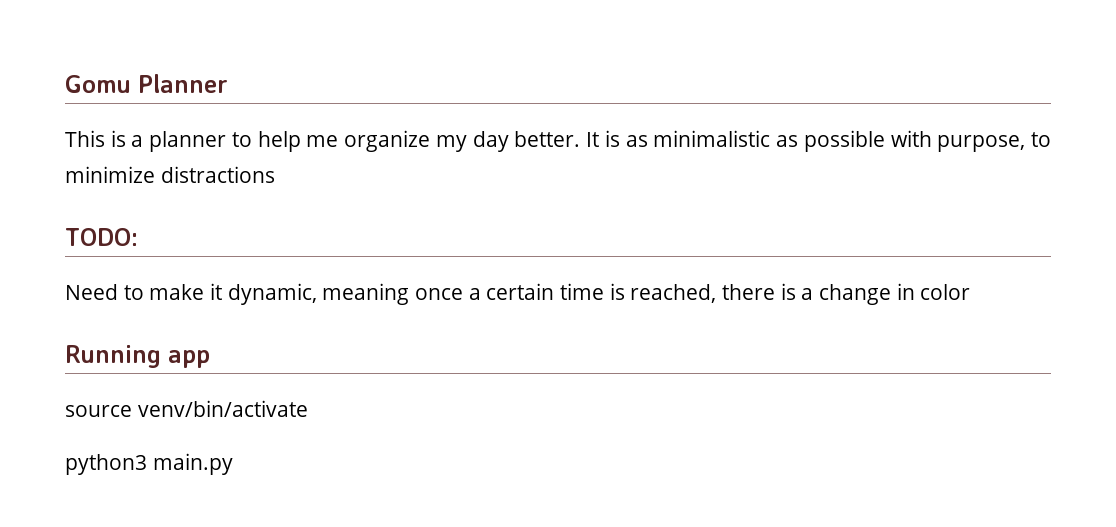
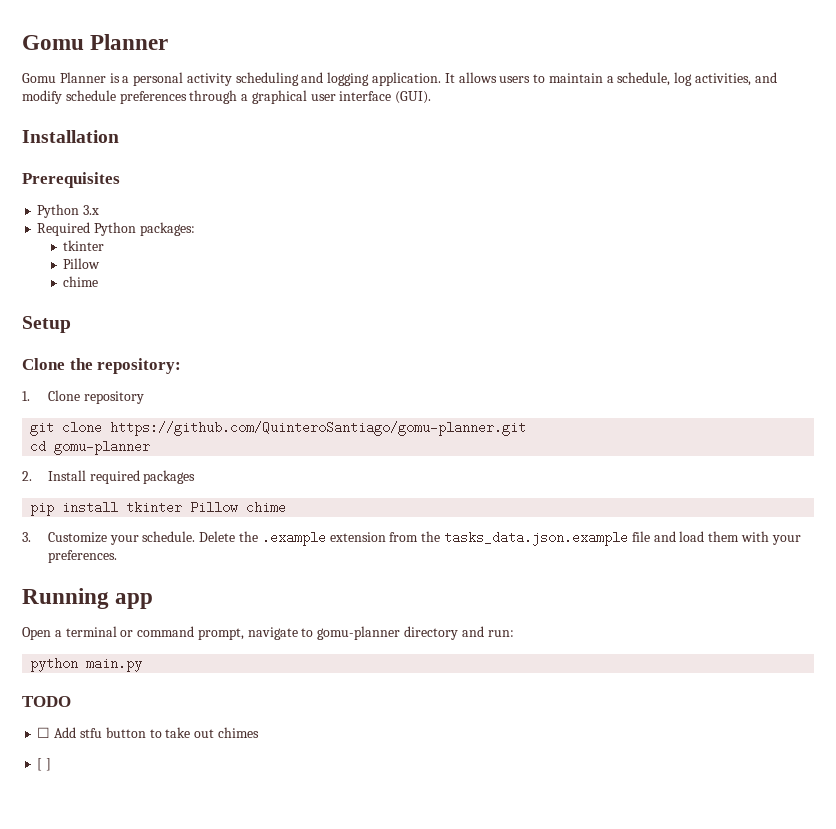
- This is a planner to help me organize my day better. It is as minimalistic as possible with purpose, to minimize distractions
- TODO:
- Need to make it dynamic, meaning once a certain time is reached, there is a change in color
+ Gomu Planner is a personal activity scheduling and logging application. It allows users to maintain a schedule, log activities, and modify schedule preferences through a graphical user interface (GUI).
+ Installation
+ Prerequisites
+ Python 3.x
+ Required Python packages:
+ tkinter
+ Pillow
+ chime
+ Setup
+ Clone the repository:
+ 1. Clone repository
+ git clone https://github.com/QuinteroSantiago/gomu-planner.git
+ cd gomu-planner
+ 2. Install required packages
+ pip install tkinter Pillow chime
+ 3. Customize your schedule. Delete the .example extension from the tasks_data.json.example file and load them with your preferences.
  Running app
- source venv/bin/activate
- python3 main.py
+ Open a terminal or command prompt, navigate to gomu-planner directory and run:
+ python main.py
+ TODO
+ ☐ Add stfu button to take out chimes
+ [ ]

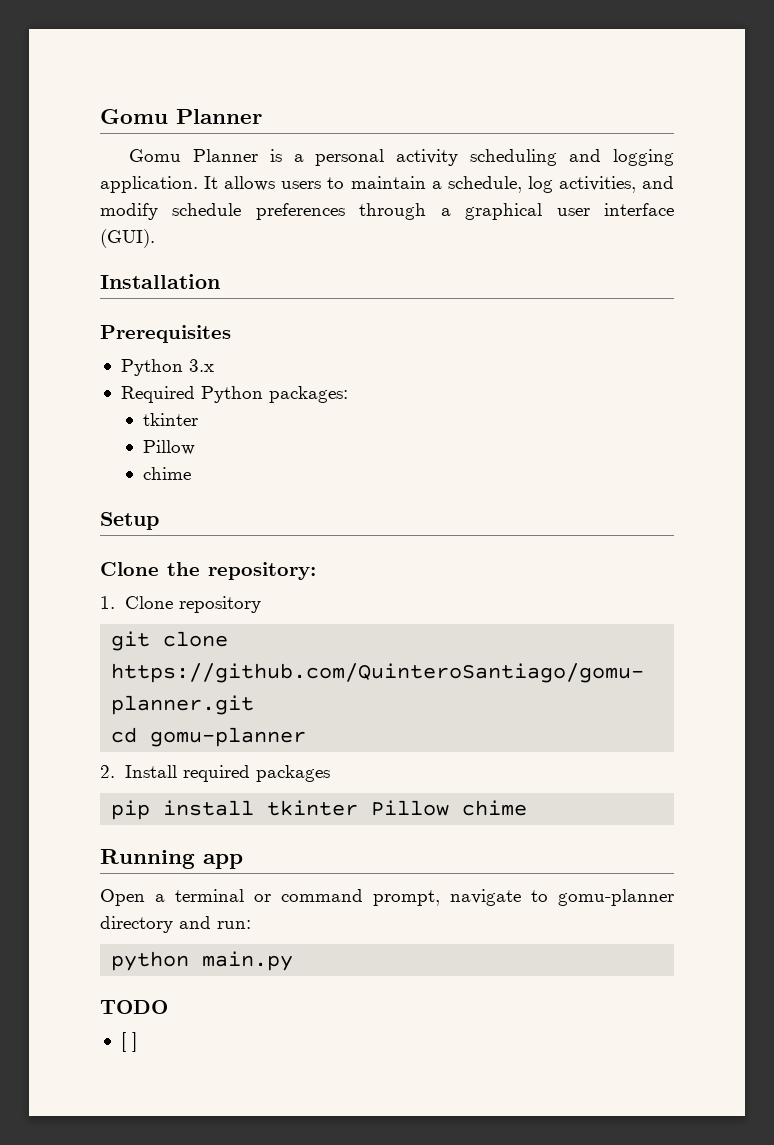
- 3. Customize your schedule. Delete the .example extension from the tasks_data.json.example file and load them with your preferences.
- ☐ Add stfu button to take out chimes

